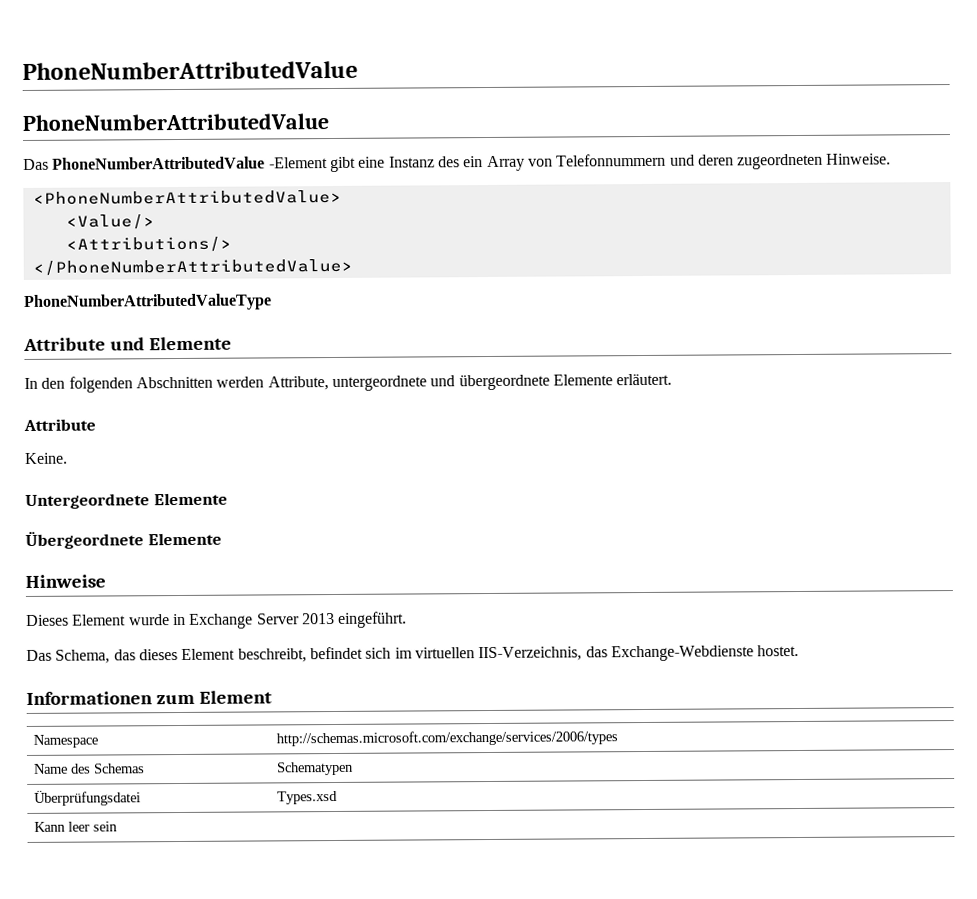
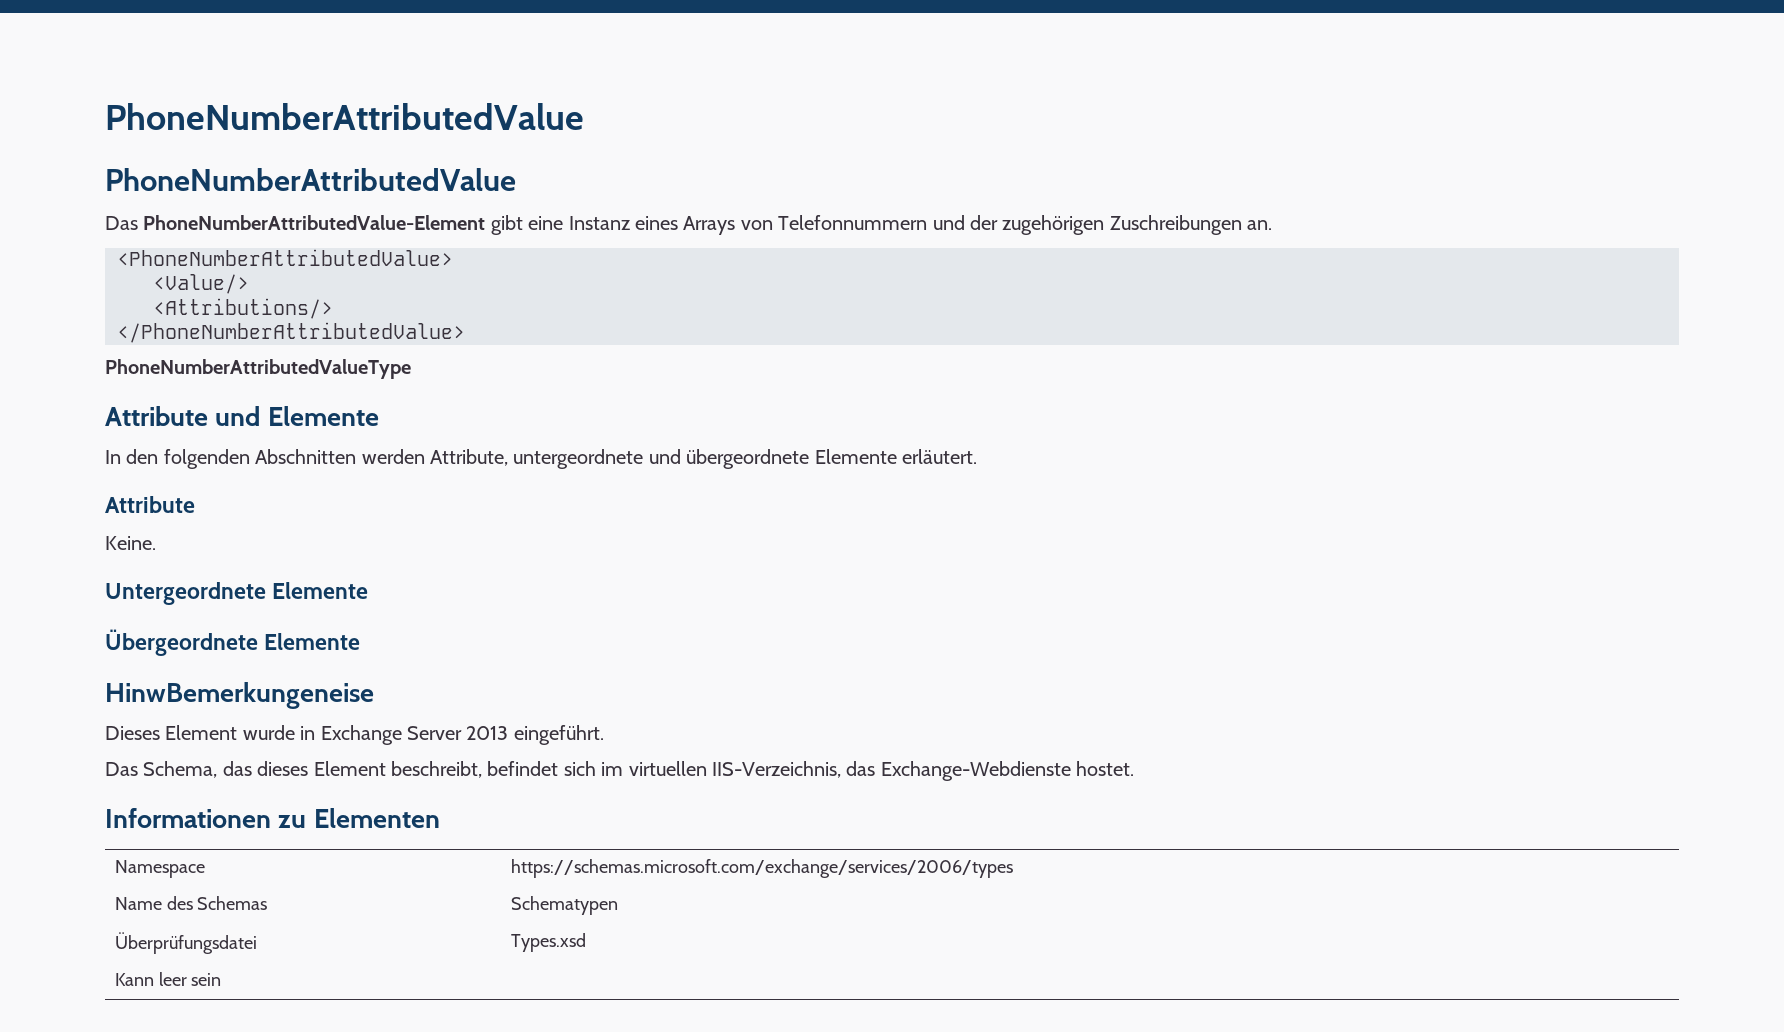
- Das PhoneNumberAttributedValue -Element gibt eine Instanz des ein Array von Telefonnummern und deren zugeordneten Hinweise.
+ Das PhoneNumberAttributedValue-Element gibt eine Instanz eines Arrays von Telefonnummern und der zugehörigen Zuschreibungen an.
- Hinweise
+ HinwBemerkungeneise
- Informationen zum Element
+ Informationen zu Elementen
- Namespace | http://schemas.microsoft.com/exchange/services/2006/types
+ Namespace | https://schemas.microsoft.com/exchange/services/2006/types

